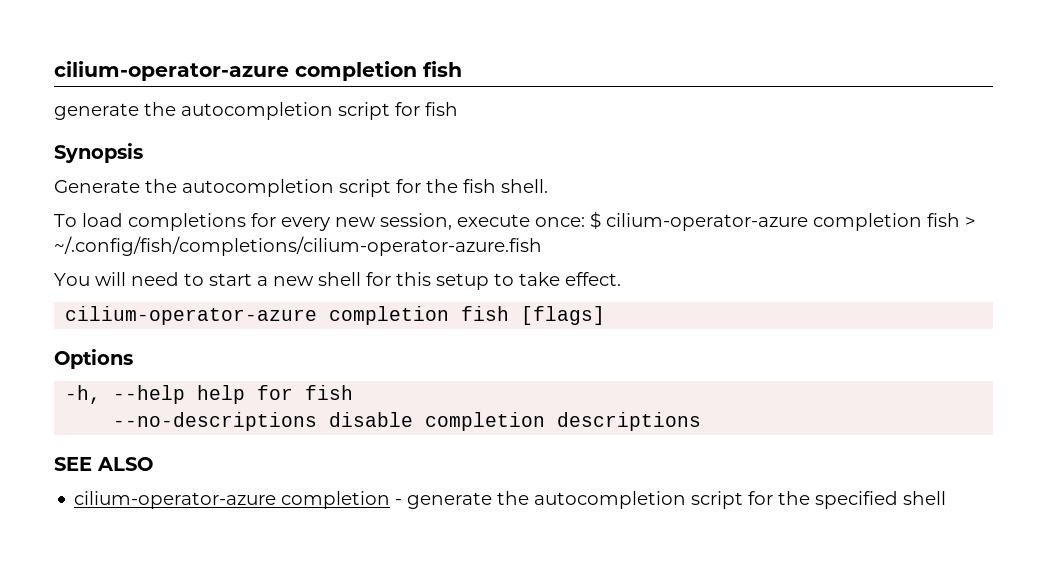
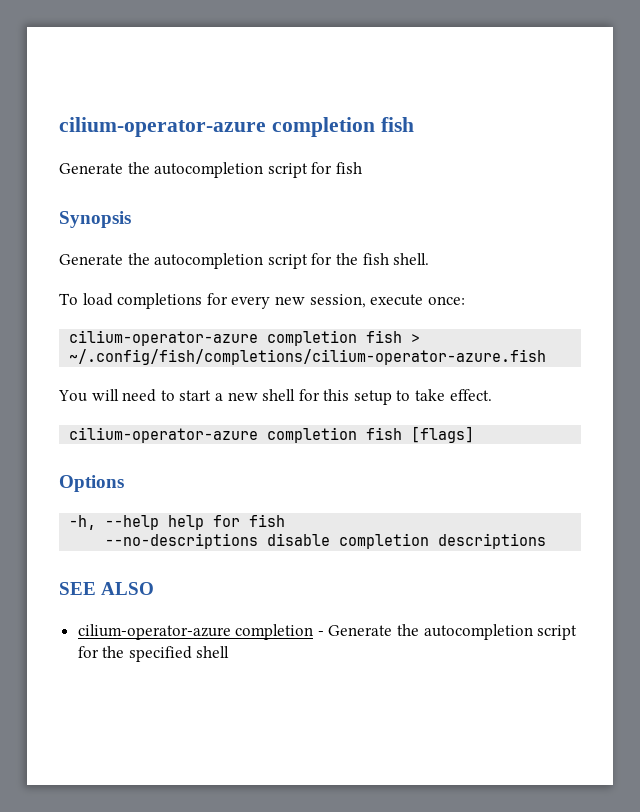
- generate the autocompletion script for fish
+ Generate the autocompletion script for fish
- To load completions for every new session, execute once: $ cilium-operator-azure completion fish > ~/.config/fish/completions/cilium-operator-azure.fish
+ To load completions for every new session, execute once:
+ cilium-operator-azure completion fish > ~/.config/fish/completions/cilium-operator-azure.fish
- cilium-operator-azure completion - generate the autocompletion script for the specified shell
+ cilium-operator-azure completion - Generate the autocompletion script for the specified shell

